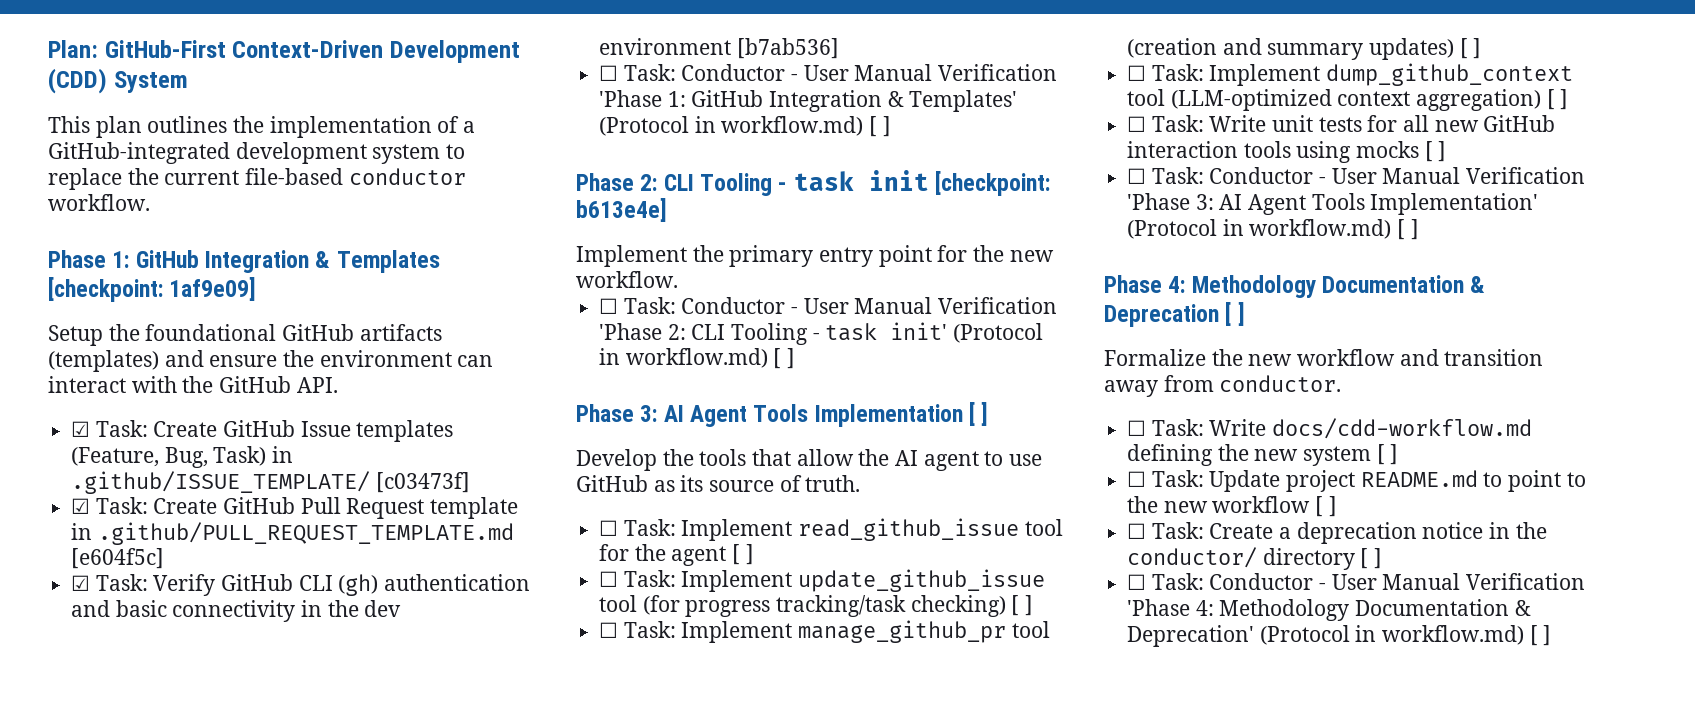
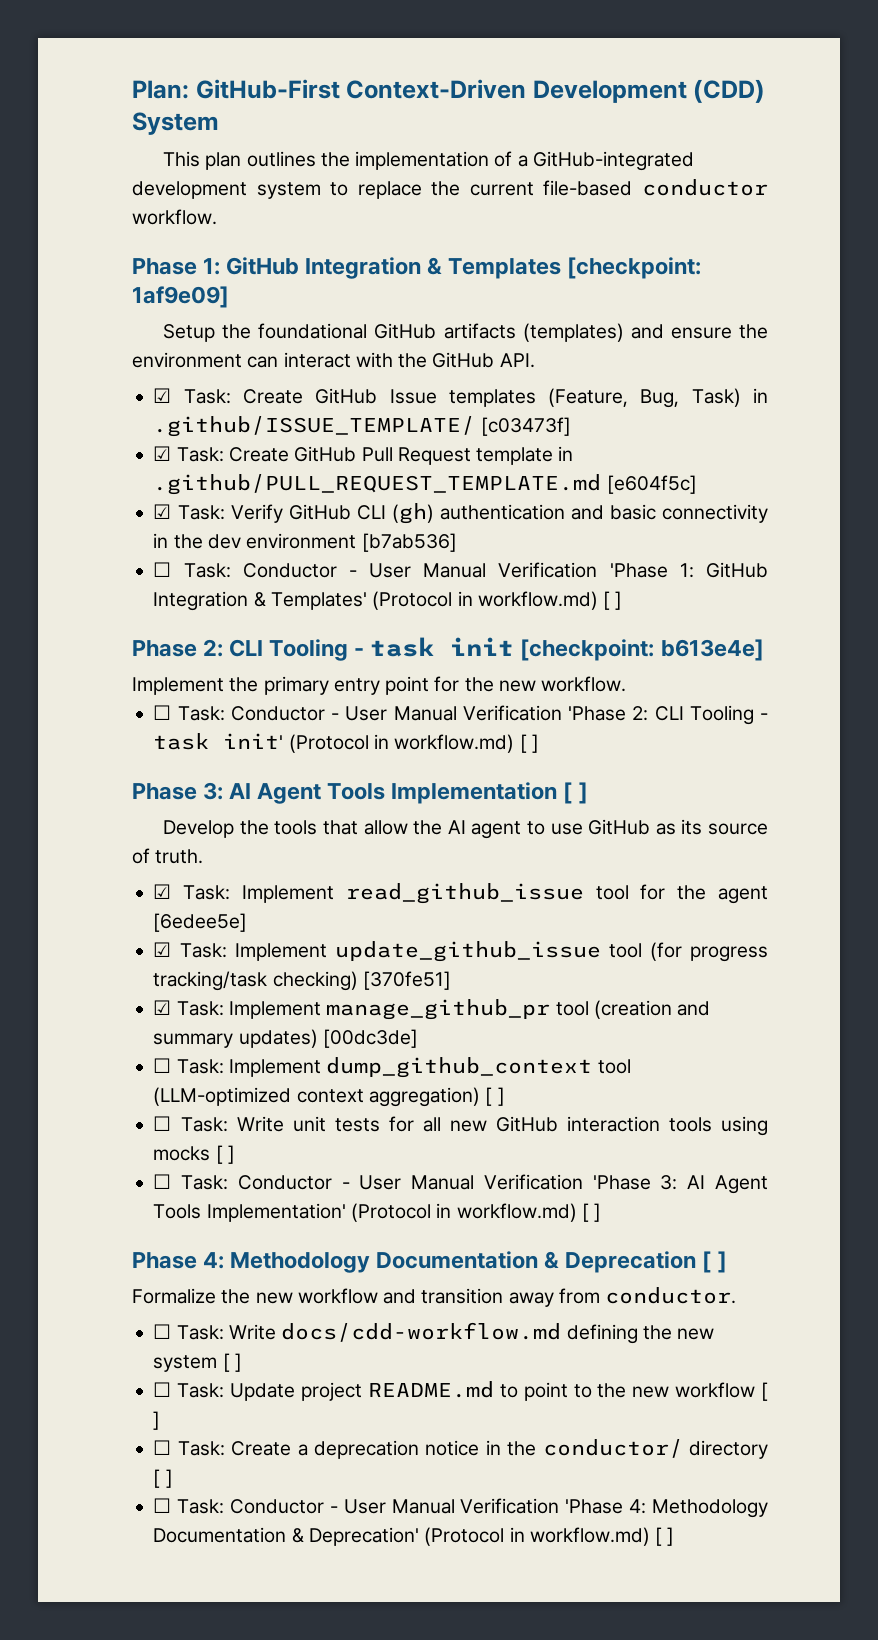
- ☐ Task: Implement read_github_issue tool for the agent [ ]
- ☐ Task: Implement update_github_issue tool (for progress tracking/task checking) [ ]
- ☐ Task: Implement manage_github_pr tool (creation and summary updates) [ ]
+ ☑ Task: Implement read_github_issue tool for the agent [6edee5e]
+ ☑ Task: Implement update_github_issue tool (for progress tracking/task checking) [370fe51]
+ ☑ Task: Implement manage_github_pr tool (creation and summary updates) [00dc3de]

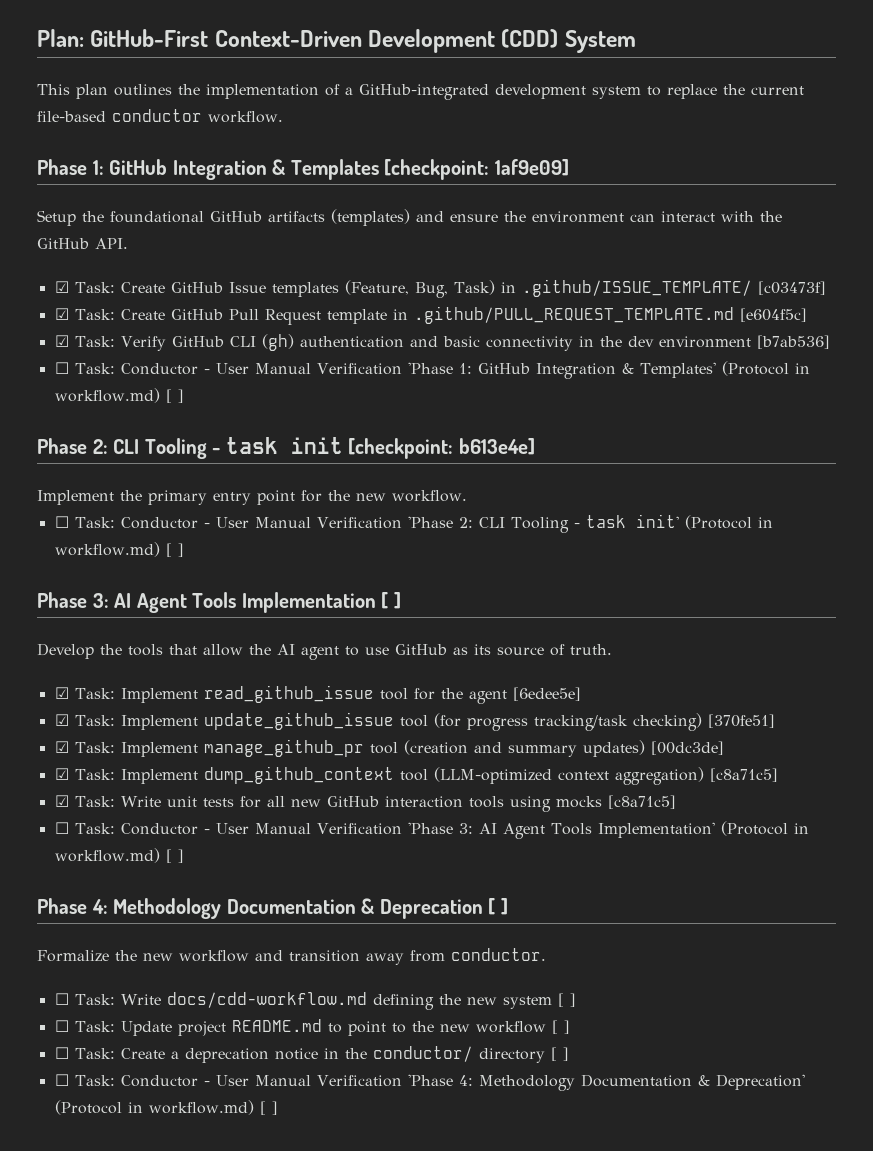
- ☐ Task: Implement dump_github_context tool (LLM-optimized context aggregation) [ ]
- ☐ Task: Write unit tests for all new GitHub interaction tools using mocks [ ]
+ ☑ Task: Implement dump_github_context tool (LLM-optimized context aggregation) [c8a71c5]
+ ☑ Task: Write unit tests for all new GitHub interaction tools using mocks [c8a71c5]

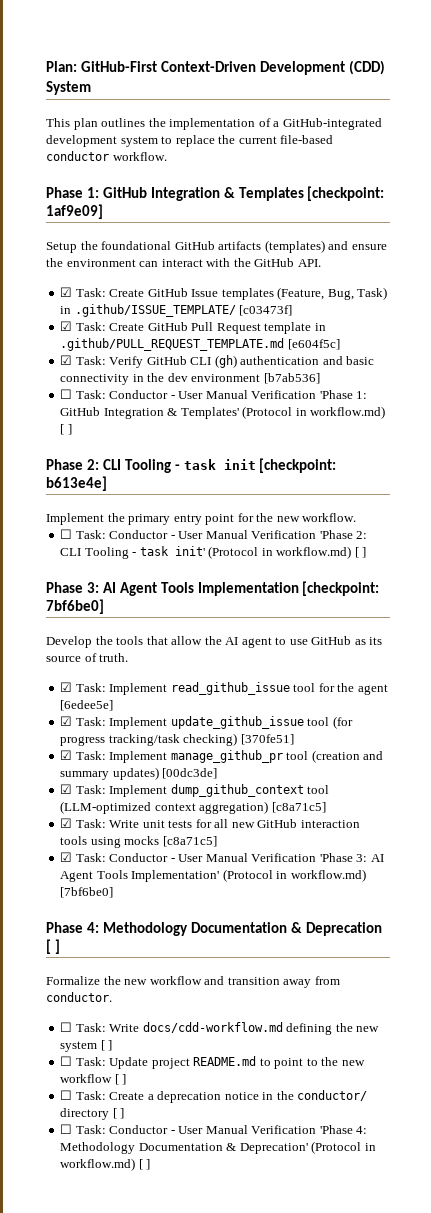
- Phase 3: AI Agent Tools Implementation [ ]
+ Phase 3: AI Agent Tools Implementation [checkpoint: 7bf6be0]
- ☐ Task: Conductor - User Manual Verification 'Phase 3: AI Agent Tools Implementation' (Protocol in workflow.md) [ ]
+ ☑ Task: Conductor - User Manual Verification 'Phase 3: AI Agent Tools Implementation' (Protocol in workflow.md) [7bf6be0]

